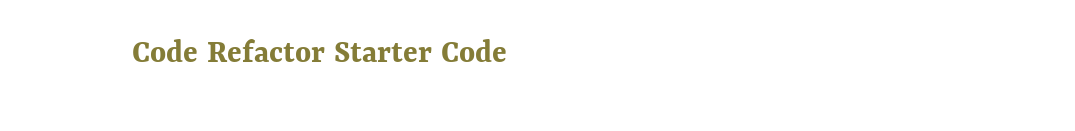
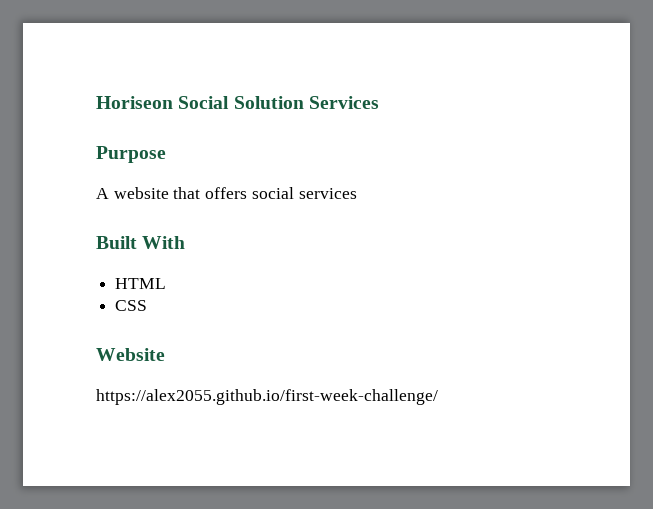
- Code Refactor Starter Code
+ Horiseon Social Solution Services
+ Purpose
+ A website that offers social services
+ Built With
+ HTML
+ CSS
+ Website
+ https://alex2055.github.io/first-week-challenge/

